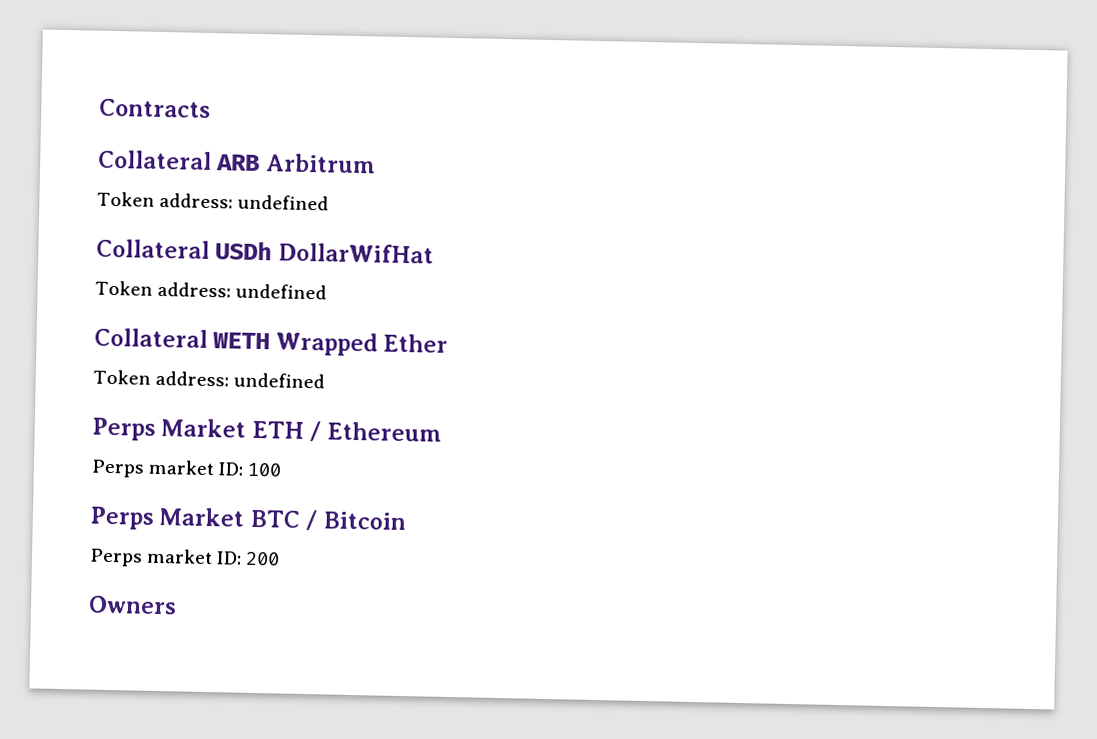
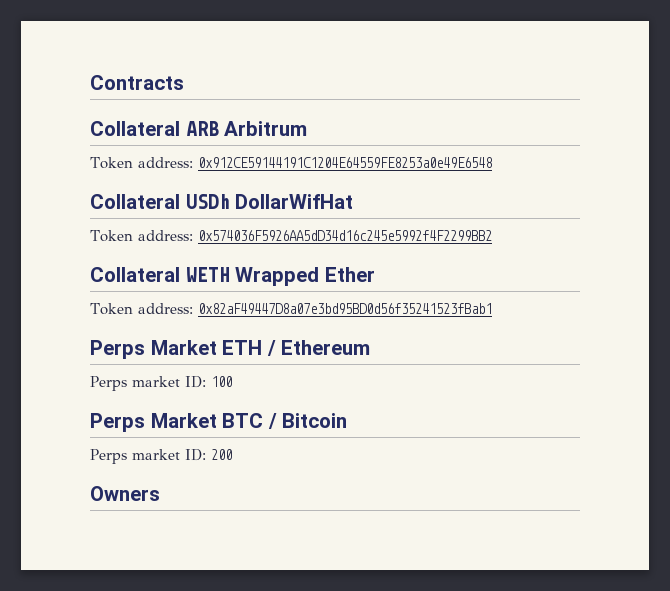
  Collateral ARB Arbitrum
- Token address: undefined
+ Token address: 0x912CE59144191C1204E64559FE8253a0e49E6548
  Collateral USDh DollarWifHat
- Token address: undefined
+ Token address: 0x574036F5926AA5dD34d16c245e5992f4F2299BB2
  Collateral WETH Wrapped Ether
- Token address: undefined
+ Token address: 0x82aF49447D8a07e3bd95BD0d56f35241523fBab1

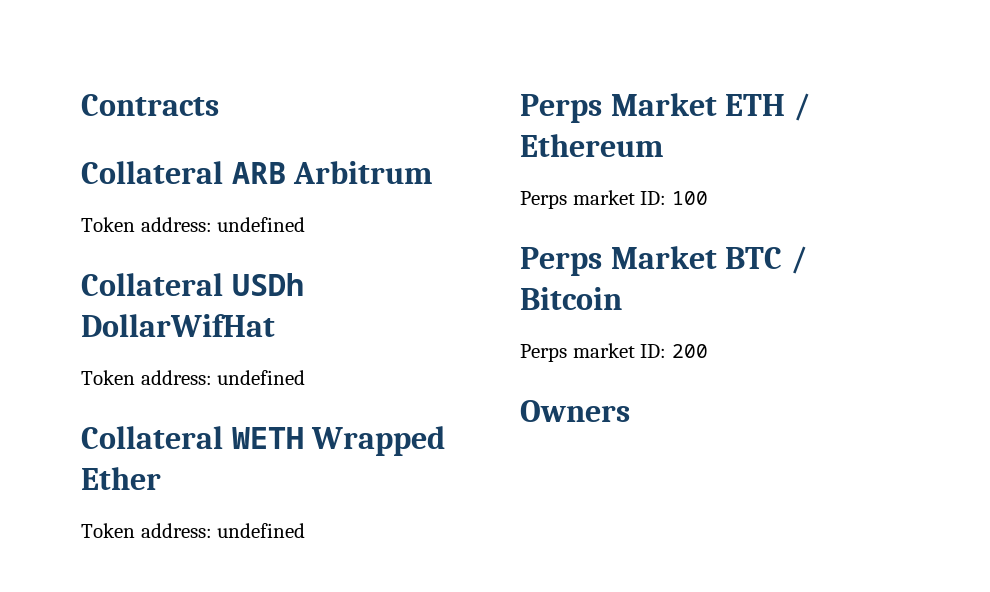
  Collateral ARB Arbitrum
- Token address: 0x912CE59144191C1204E64559FE8253a0e49E6548
+ Token address: undefined
  Collateral USDh DollarWifHat
- Token address: 0x574036F5926AA5dD34d16c245e5992f4F2299BB2
+ Token address: undefined
  Collateral WETH Wrapped Ether
- Token address: 0x82aF49447D8a07e3bd95BD0d56f35241523fBab1
+ Token address: undefined

